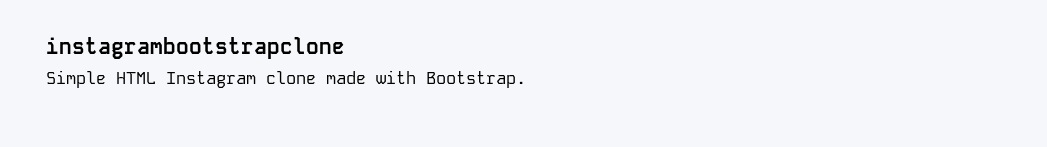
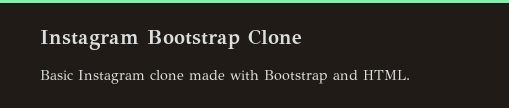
- instagrambootstrapclone
- Simple HTML Instagram clone made with Bootstrap.
+ Instagram Bootstrap Clone
+ Basic Instagram clone made with Bootstrap and HTML.

